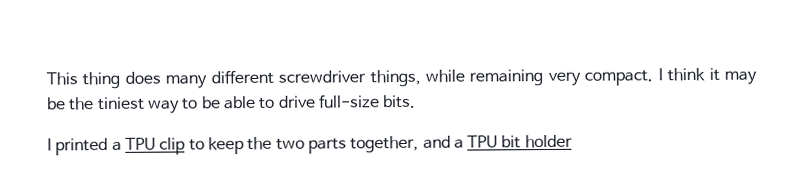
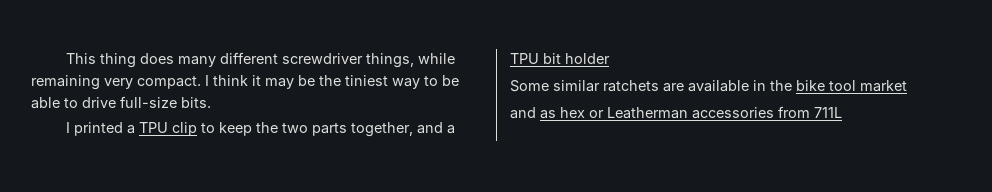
+ Some similar ratchets are available in the bike tool market
+ and as hex or Leatherman accessories from 711L

